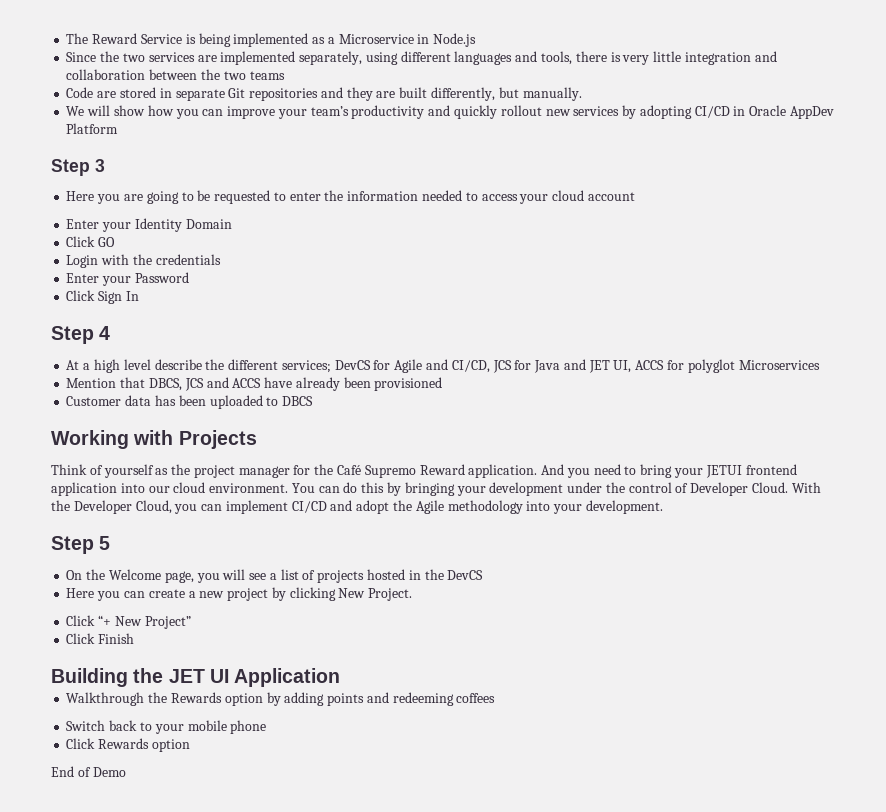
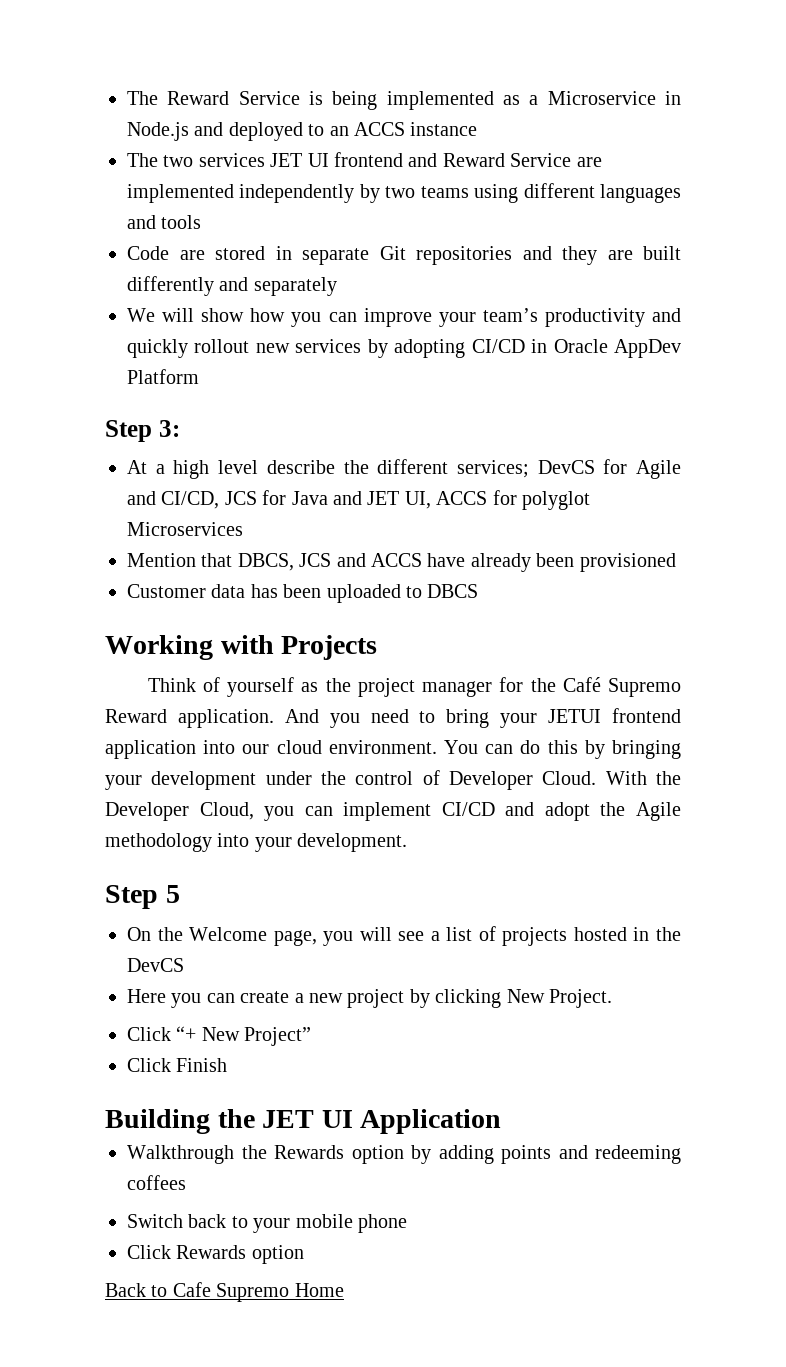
- The Reward Service is being implemented as a Microservice in Node.js
- Since the two services are implemented separately, using different languages and tools, there is very little integration and collaboration between the two teams
+ The Reward Service is being implemented as a Microservice in Node.js and deployed to an ACCS instance
+ The two services JET UI frontend and Reward Service are implemented independently by two teams using different languages and tools
- Code are stored in separate Git repositories and they are built differently, but manually.
+ Code are stored in separate Git repositories and they are built differently and separately
- Step 3
- Here you are going to be requested to enter the information needed to access your cloud account
- Enter your Identity Domain
- Click GO
- Login with the credentials
- Enter your Password
- Click Sign In
- Step 4
+ Step 3:
- End of Demo
+ Back to Cafe Supremo Home

